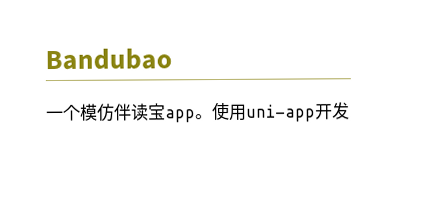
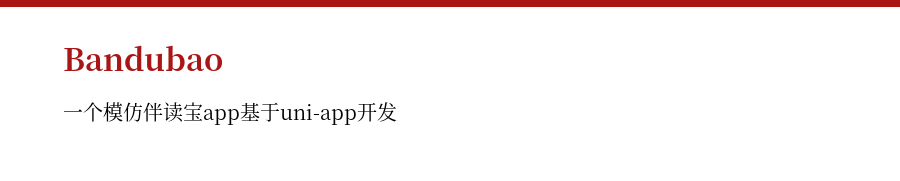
- 一个模仿伴读宝app。使用uni-app开发
+ 一个模仿伴读宝app基于uni-app开发

